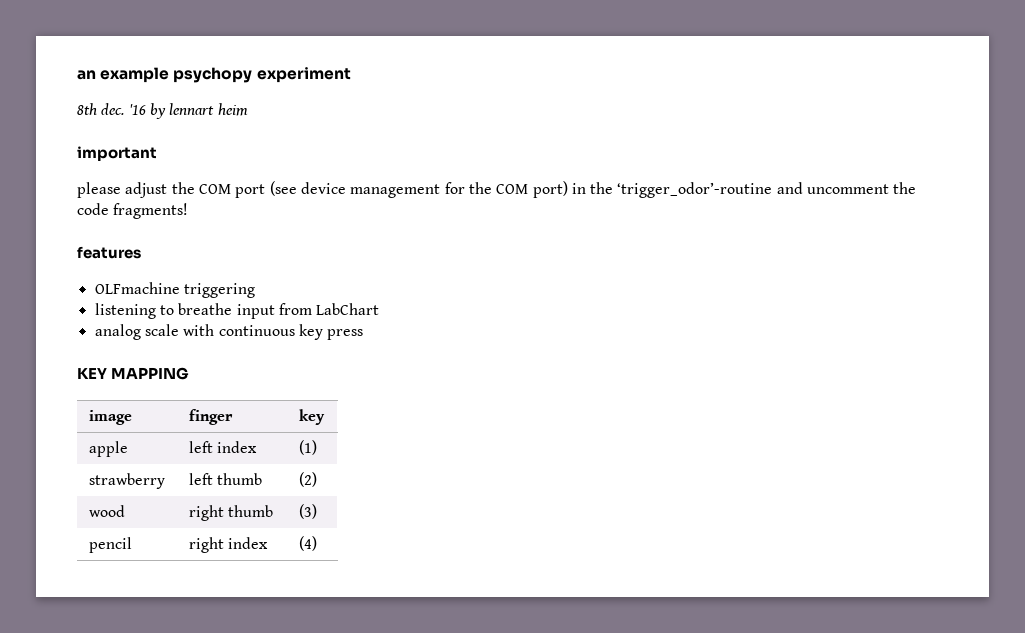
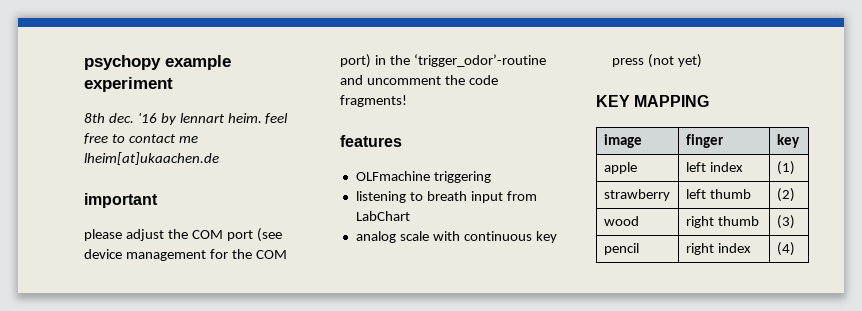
- an example psychopy experiment
+ psychopy example experiment
- '16 by lennart heim
+ '16 by lennart heim. feel free to contact me lheim[at]ukaachen.de
- listening to breathe input from LabChart
+ listening to breath input from LabChart
- analog scale with continuous key press
+ analog scale with continuous key press (not yet)

